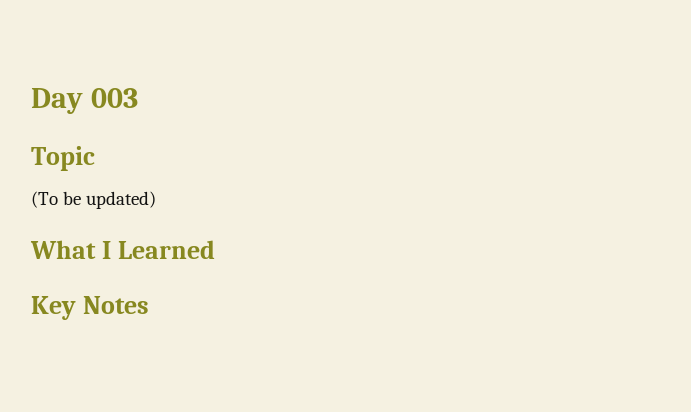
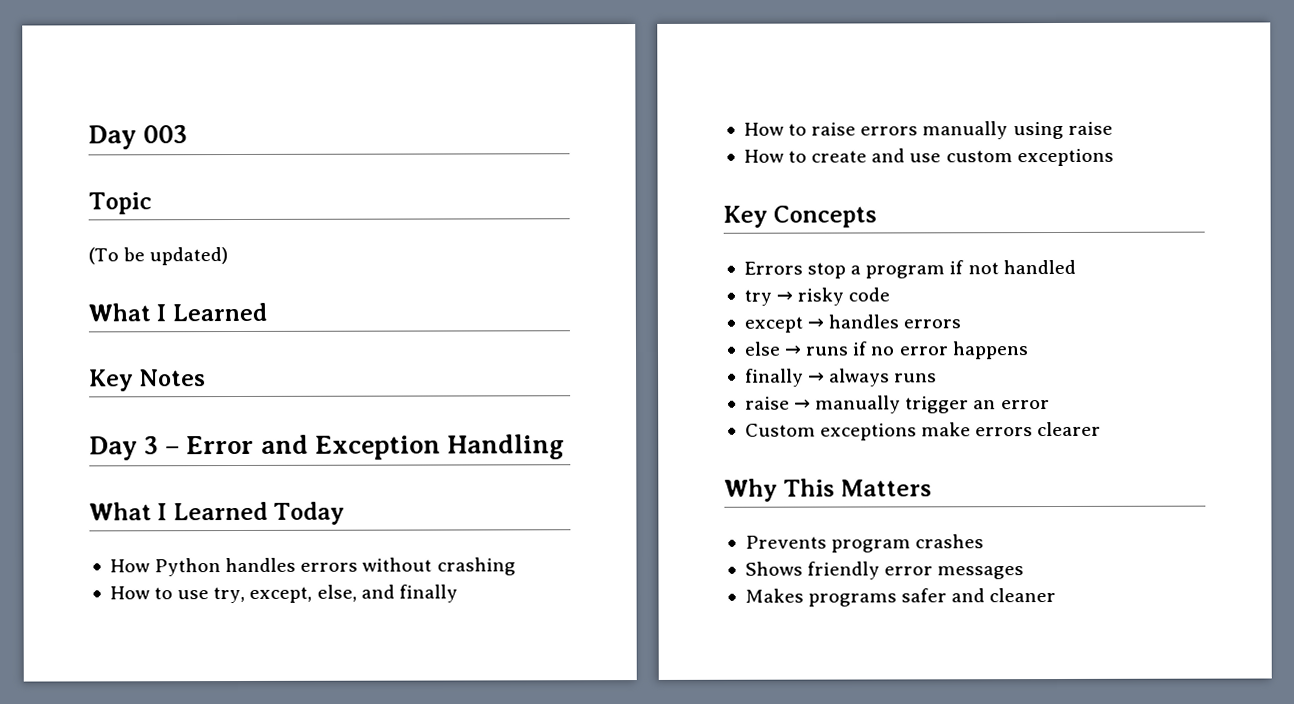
+ Day 3 – Error and Exception Handling
+ What I Learned Today
+ How Python handles errors without crashing
+ How to use try, except, else, and finally
+ How to raise errors manually using raise
+ How to create and use custom exceptions
+ Key Concepts
+ Errors stop a program if not handled
+ try → risky code
+ except → handles errors
+ else → runs if no error happens
+ finally → always runs
+ raise → manually trigger an error
+ Custom exceptions make errors clearer
+ Why This Matters
+ Prevents program crashes
+ Shows friendly error messages
+ Makes programs safer and cleaner

